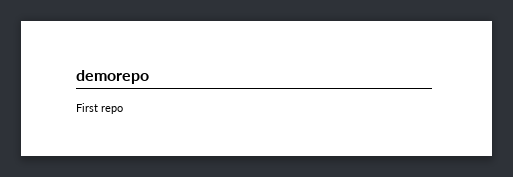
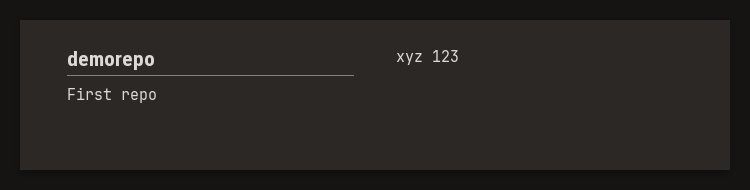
+ xyz 123

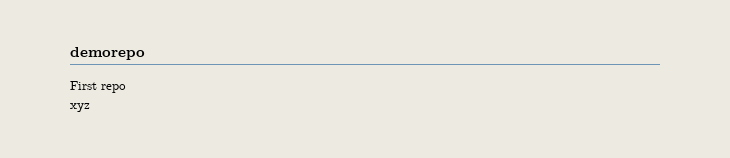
- xyz 123
+ xyz

